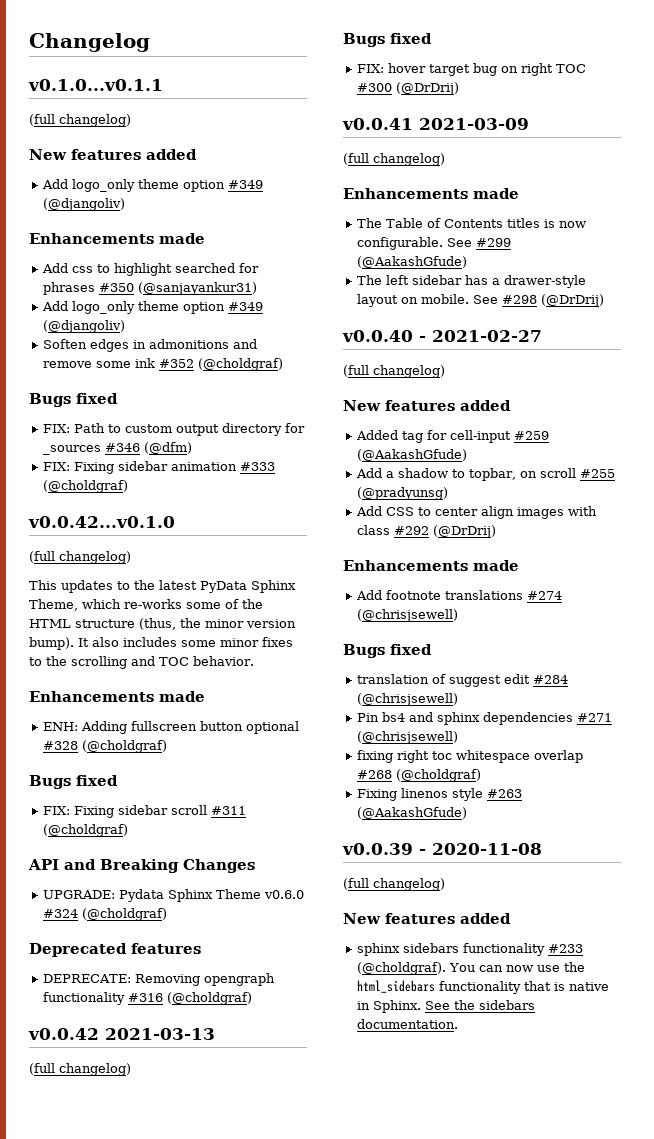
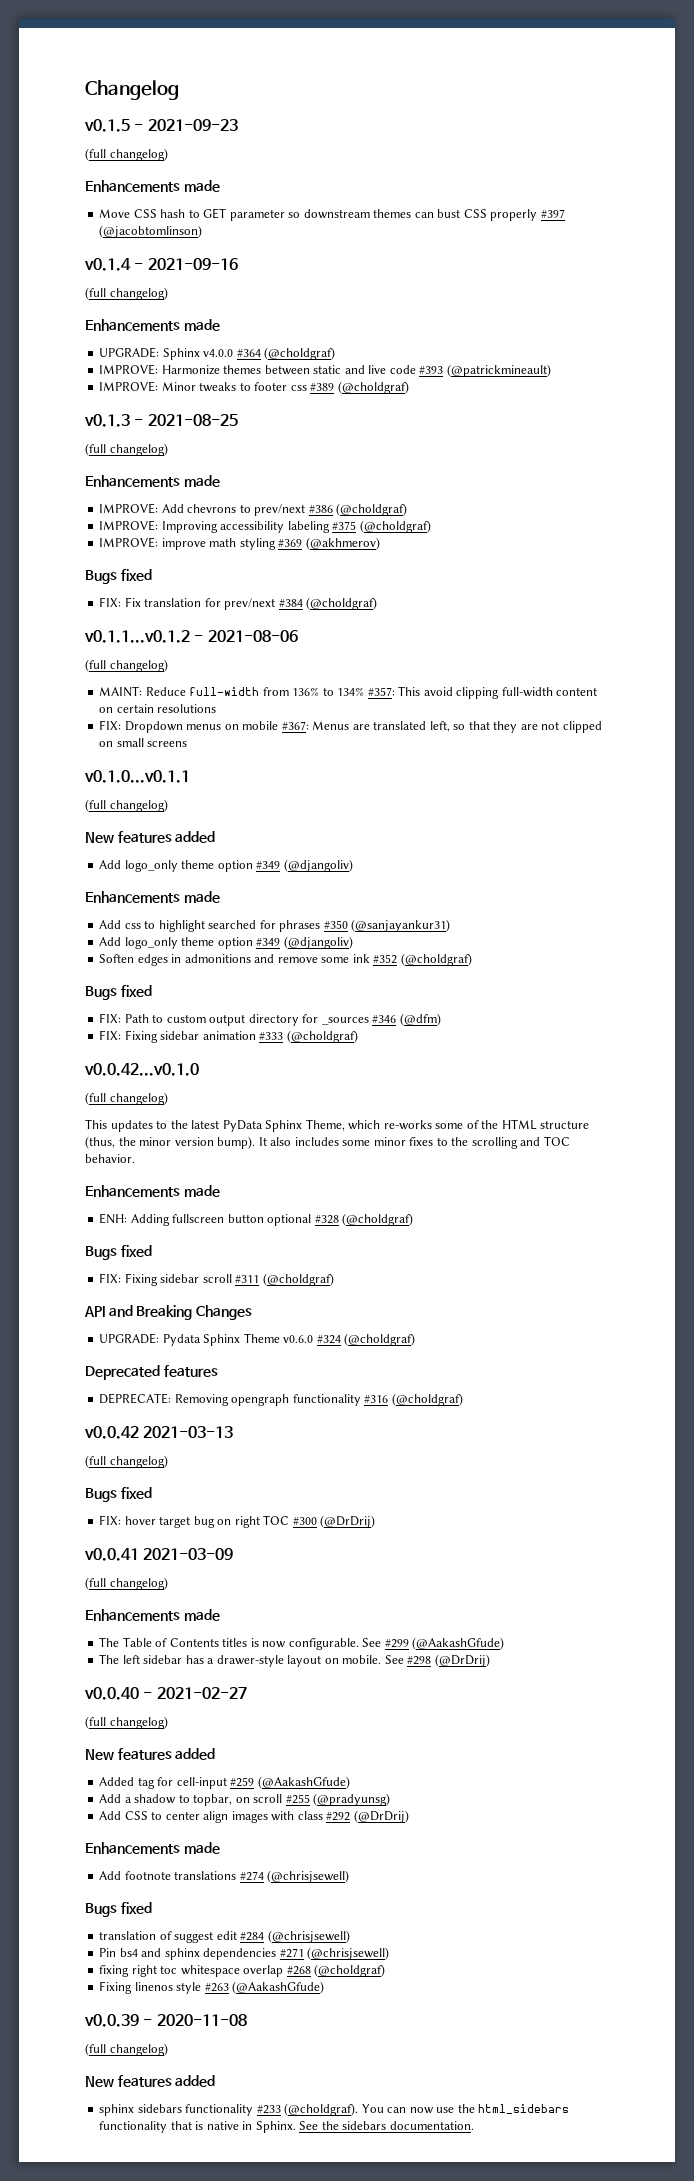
+ v0.1.5 - 2021-09-23
+ (full changelog)
+ Enhancements made
+ Move CSS hash to GET parameter so downstream themes can bust CSS properly #397 (@jacobtomlinson)
+ v0.1.4 - 2021-09-16
+ (full changelog)
+ Enhancements made
+ UPGRADE: Sphinx v4.0.0 #364 (@choldgraf)
+ IMPROVE: Harmonize themes between static and live code #393 (@patrickmineault)
+ IMPROVE: Minor tweaks to footer css #389 (@choldgraf)
+ v0.1.3 - 2021-08-25
+ (full changelog)
+ Enhancements made
+ IMPROVE: Add chevrons to prev/next #386 (@choldgraf)
+ IMPROVE: Improving accessibility labeling #375 (@choldgraf)
+ IMPROVE: improve math styling #369 (@akhmerov)
+ Bugs fixed
+ FIX: Fix translation for prev/next #384 (@choldgraf)
+ v0.1.1...v0.1.2 - 2021-08-06
+ (full changelog)
+ MAINT: Reduce full-width from 136% to 134% #357: This avoid clipping full-width content on certain resolutions
+ FIX: Dropdown menus on mobile #367: Menus are translated left, so that they are not clipped on small screens

